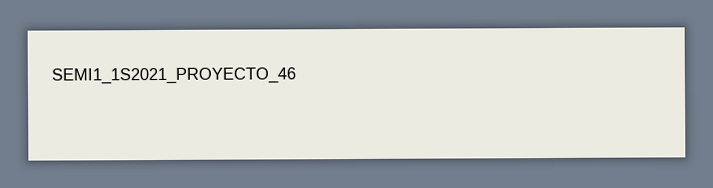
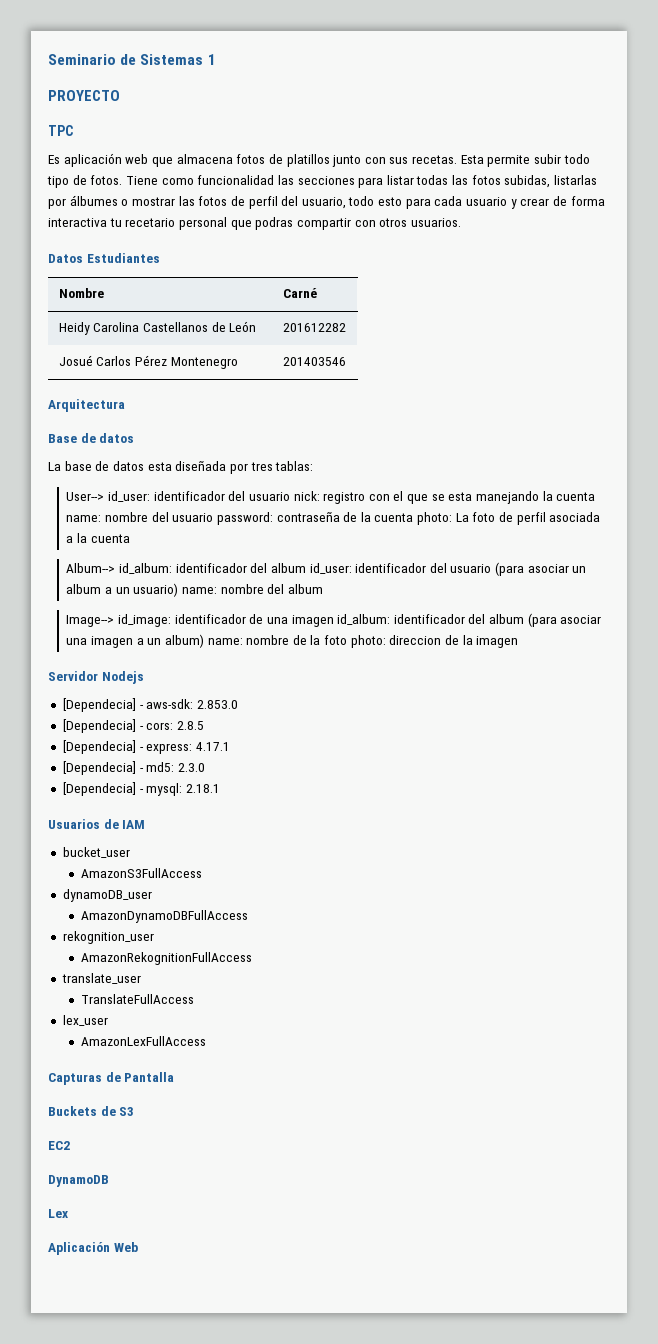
- SEMI1_1S2021_PROYECTO_46
+ Seminario de Sistemas 1
+ PROYECTO
+ TPC
+ Es aplicación web que almacena fotos de platillos junto con sus recetas. Esta permite subir todo tipo de fotos. Tiene como funcionalidad las secciones para listar todas las fotos subidas, listarlas por álbumes o mostrar las fotos de perfil del usuario, todo esto para cada usuario y crear de forma interactiva tu recetario personal que podras compartir con otros usuarios.
+ Datos Estudiantes
+ Nombre | Carné
+ Heidy Carolina Castellanos de León | 201612282
+ Josué Carlos Pérez Montenegro | 201403546
+ Arquitectura
+ Base de datos
+ La base de datos esta diseñada por tres tablas:
+ User--> id_user: identificador del usuario nick: registro con el que se esta manejando la cuenta name: nombre del usuario password: contraseña de la cuenta photo: La foto de perfil asociada a la cuenta
+ Album--> id_album: identificador del album id_user: identificador del usuario (para asociar un album a un usuario) name: nombre del album
+ Image--> id_image: identificador de una imagen id_album: identificador del album (para asociar una imagen a un album) name: nombre de la foto photo: direccion de la imagen
+ Servidor Nodejs
+ [Dependecia] - aws-sdk: 2.853.0
+ [Dependecia] - cors: 2.8.5
+ [Dependecia] - express: 4.17.1
+ [Dependecia] - md5: 2.3.0
+ [Dependecia] - mysql: 2.18.1
+ Usuarios de IAM
+ bucket_user
+ AmazonS3FullAccess
+ dynamoDB_user
+ AmazonDynamoDBFullAccess
+ rekognition_user
+ AmazonRekognitionFullAccess
+ translate_user
+ TranslateFullAccess
+ lex_user
+ AmazonLexFullAccess
+ Capturas de Pantalla
+ Buckets de S3
+ EC2
+ DynamoDB
+ Lex
+ Aplicación Web

